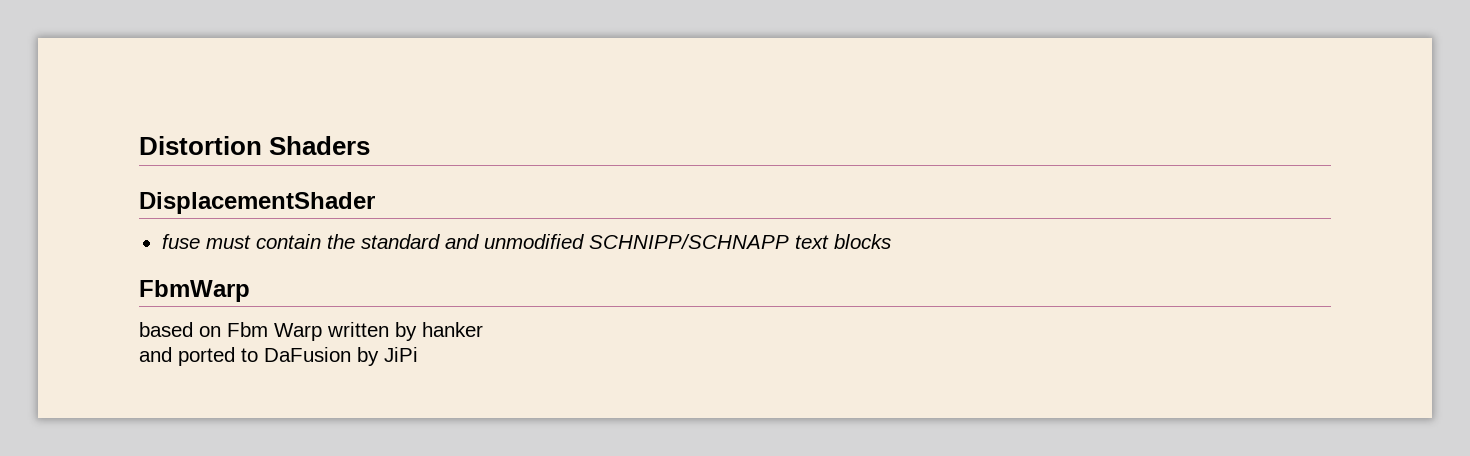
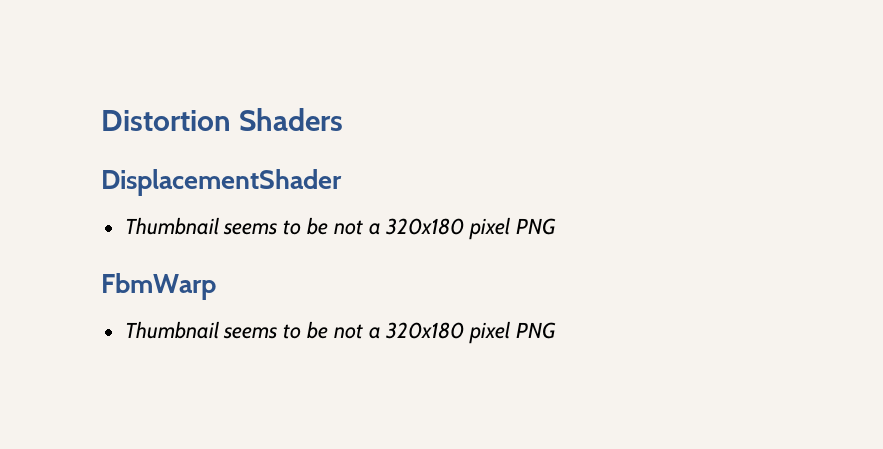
  DisplacementShader
- fuse must contain the standard and unmodified SCHNIPP/SCHNAPP text blocks
+ Thumbnail seems to be not a 320x180 pixel PNG
  FbmWarp
- based on Fbm Warp written by hanker
- and ported to DaFusion by JiPi
+ Thumbnail seems to be not a 320x180 pixel PNG

